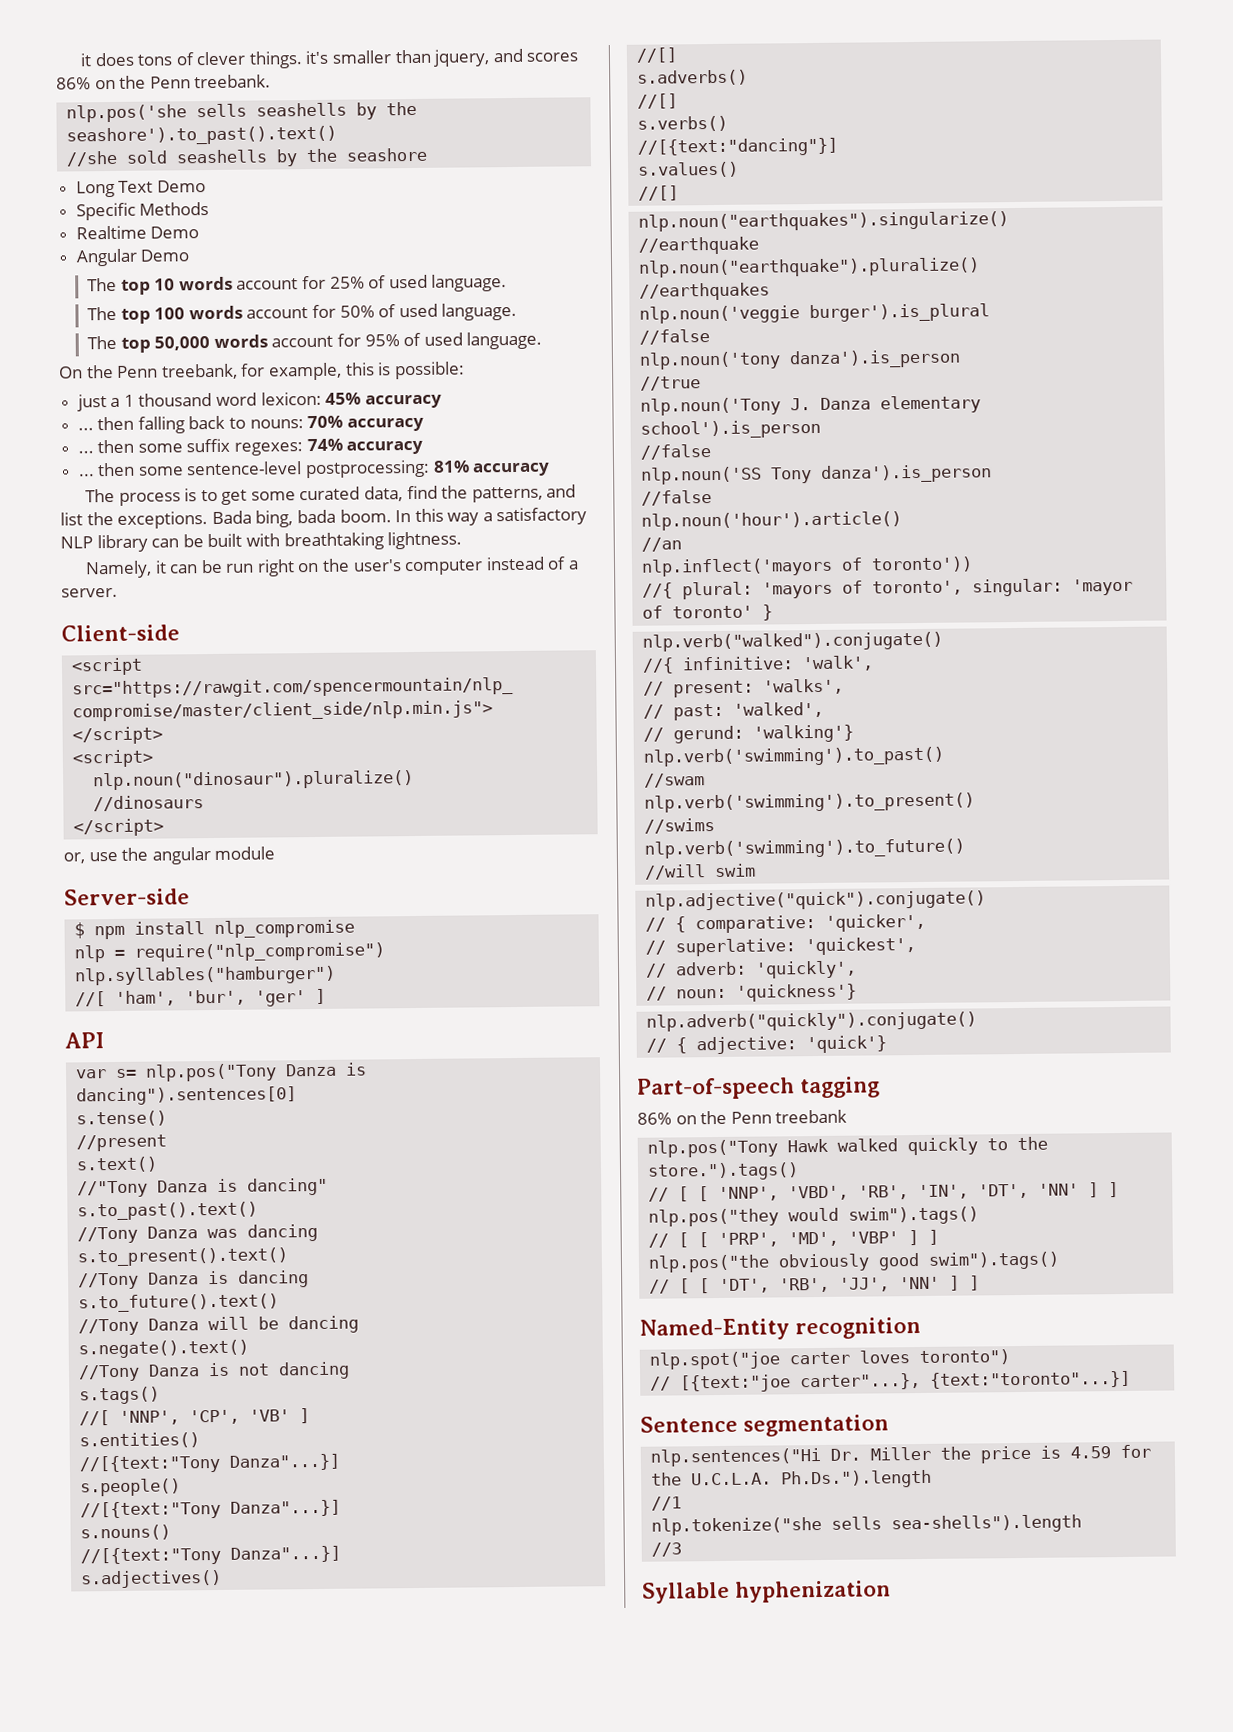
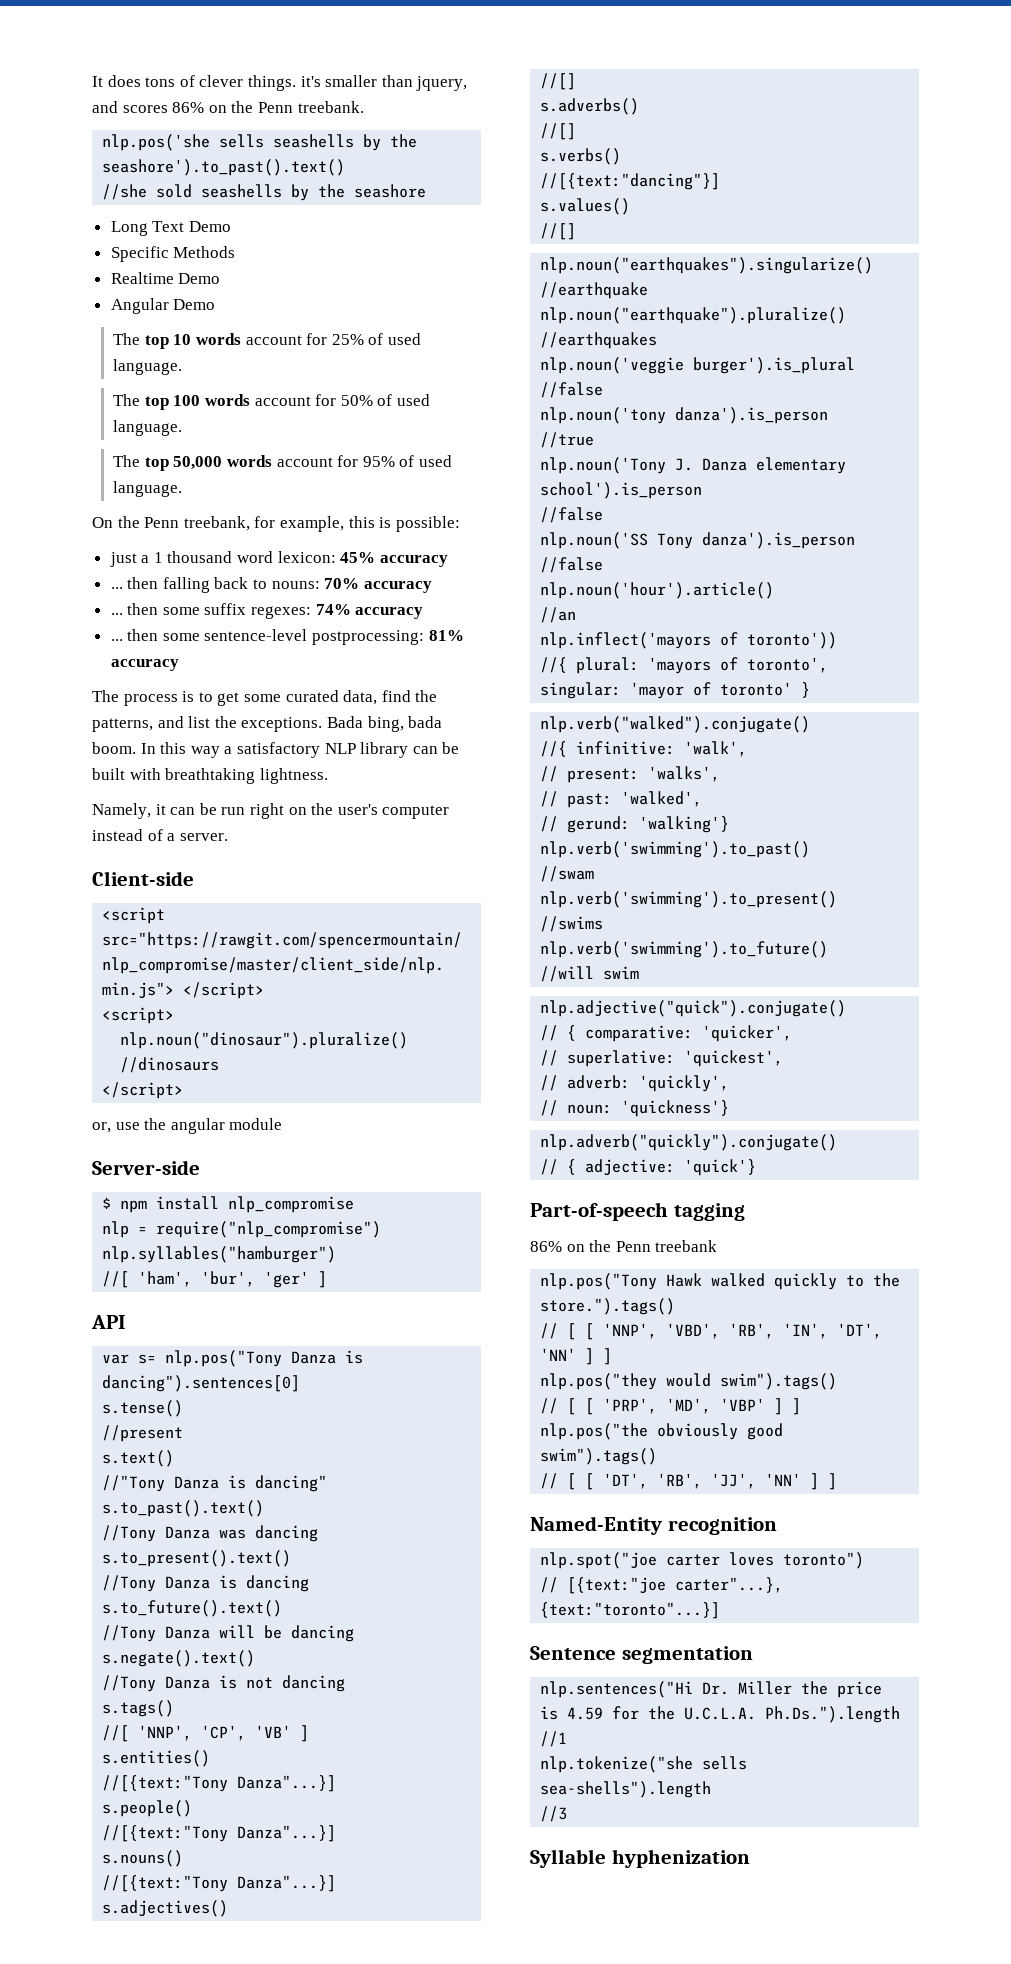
- it does tons of clever things. it's smaller than jquery, and scores 86% on the Penn treebank.
+ It does tons of clever things. it's smaller than jquery, and scores 86% on the Penn treebank.

